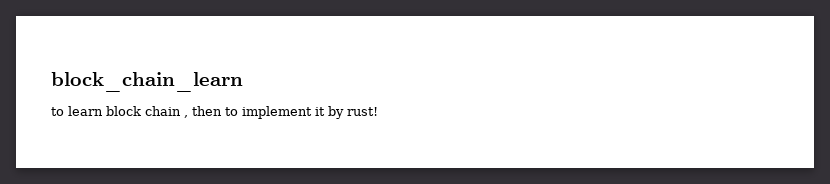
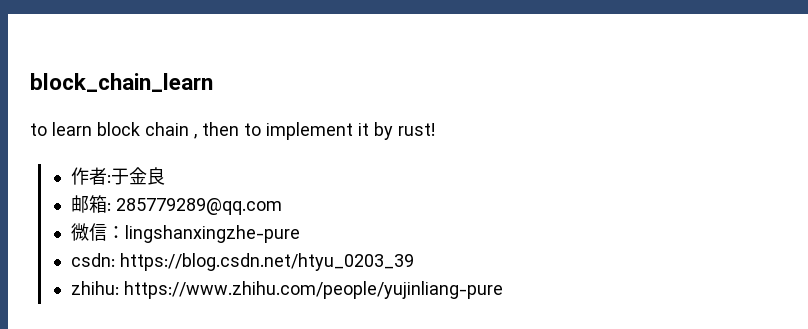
+ 作者:于金良
+ 邮箱: 285779289@qq.com
+ 微信：lingshanxingzhe-pure
+ csdn: https://blog.csdn.net/htyu_0203_39
+ zhihu: https://www.zhihu.com/people/yujinliang-pure

